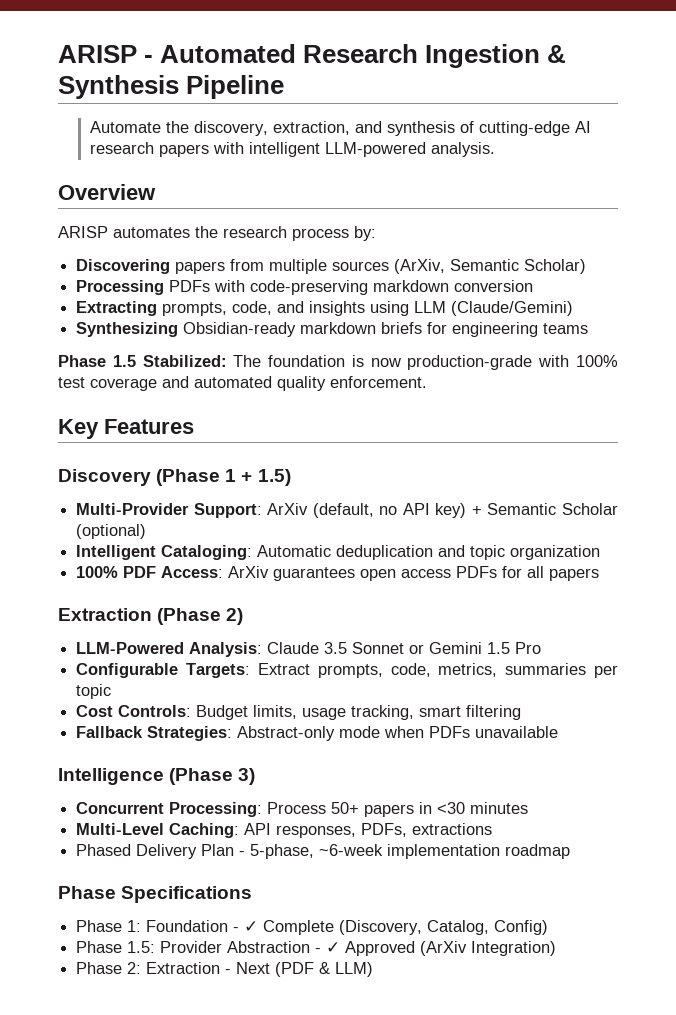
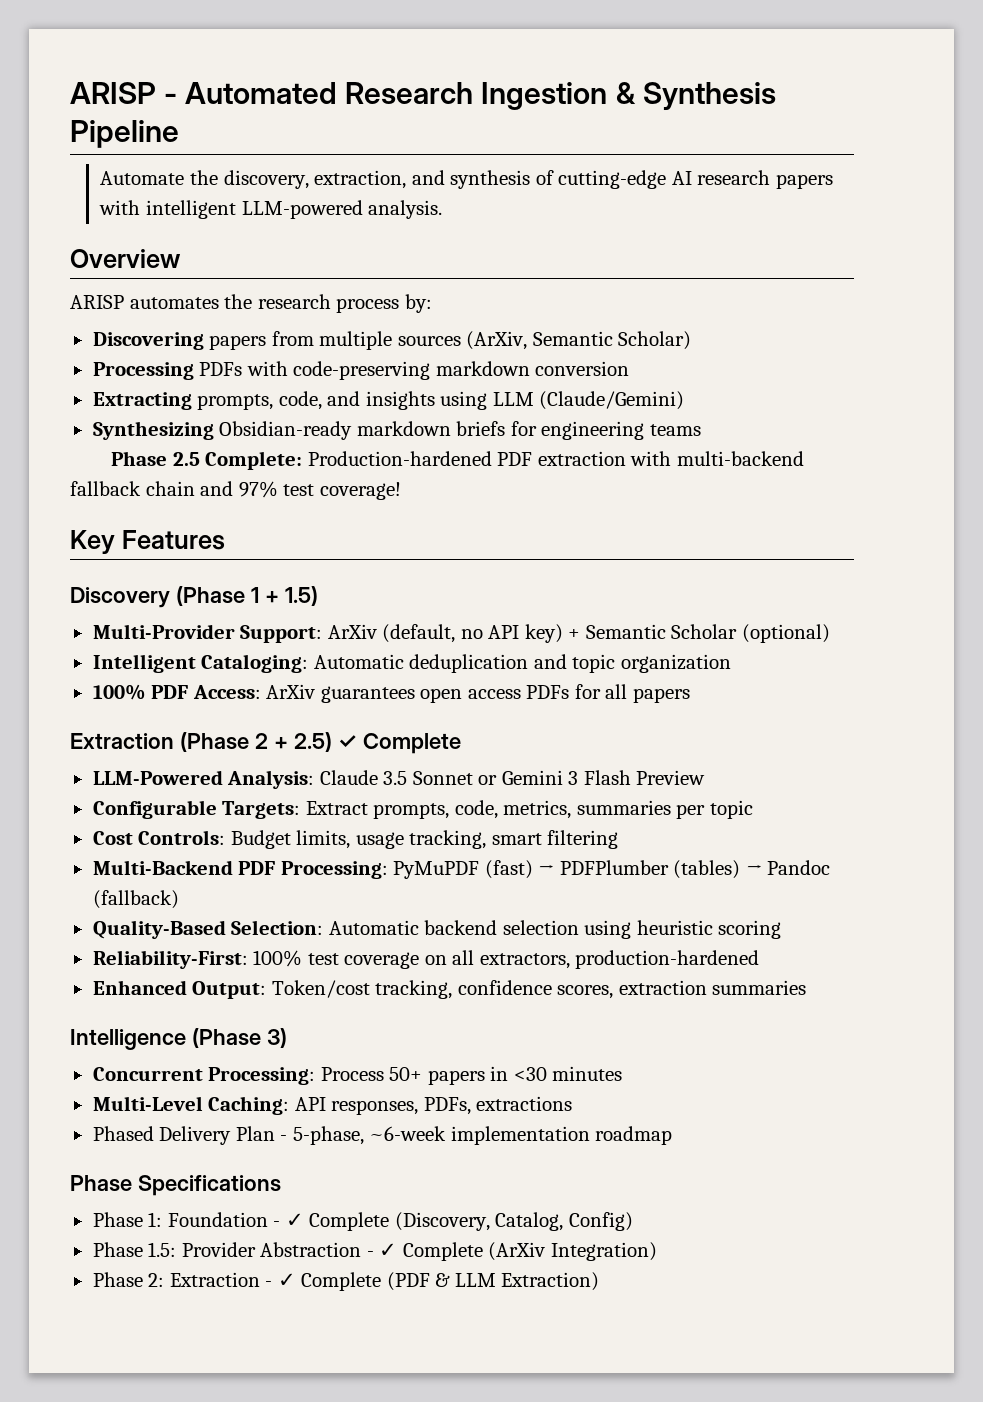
- Phase 1.5 Stabilized: The foundation is now production-grade with 100% test coverage and automated quality enforcement.
+ Phase 2.5 Complete: Production-hardened PDF extraction with multi-backend fallback chain and 97% test coverage!
- Extraction (Phase 2)
+ Extraction (Phase 2 + 2.5) ✓ Complete
- LLM-Powered Analysis: Claude 3.5 Sonnet or Gemini 1.5 Pro
+ LLM-Powered Analysis: Claude 3.5 Sonnet or Gemini 3 Flash Preview
- Fallback Strategies: Abstract-only mode when PDFs unavailable
+ Multi-Backend PDF Processing: PyMuPDF (fast) → PDFPlumber (tables) → Pandoc (fallback)
+ Quality-Based Selection: Automatic backend selection using heuristic scoring
+ Reliability-First: 100% test coverage on all extractors, production-hardened
+ Enhanced Output: Token/cost tracking, confidence scores, extraction summaries
- Phase 1.5: Provider Abstraction - ✓ Approved (ArXiv Integration)
+ Phase 1.5: Provider Abstraction - ✓ Complete (ArXiv Integration)
- Phase 2: Extraction - Next (PDF & LLM)
+ Phase 2: Extraction - ✓ Complete (PDF & LLM Extraction)

